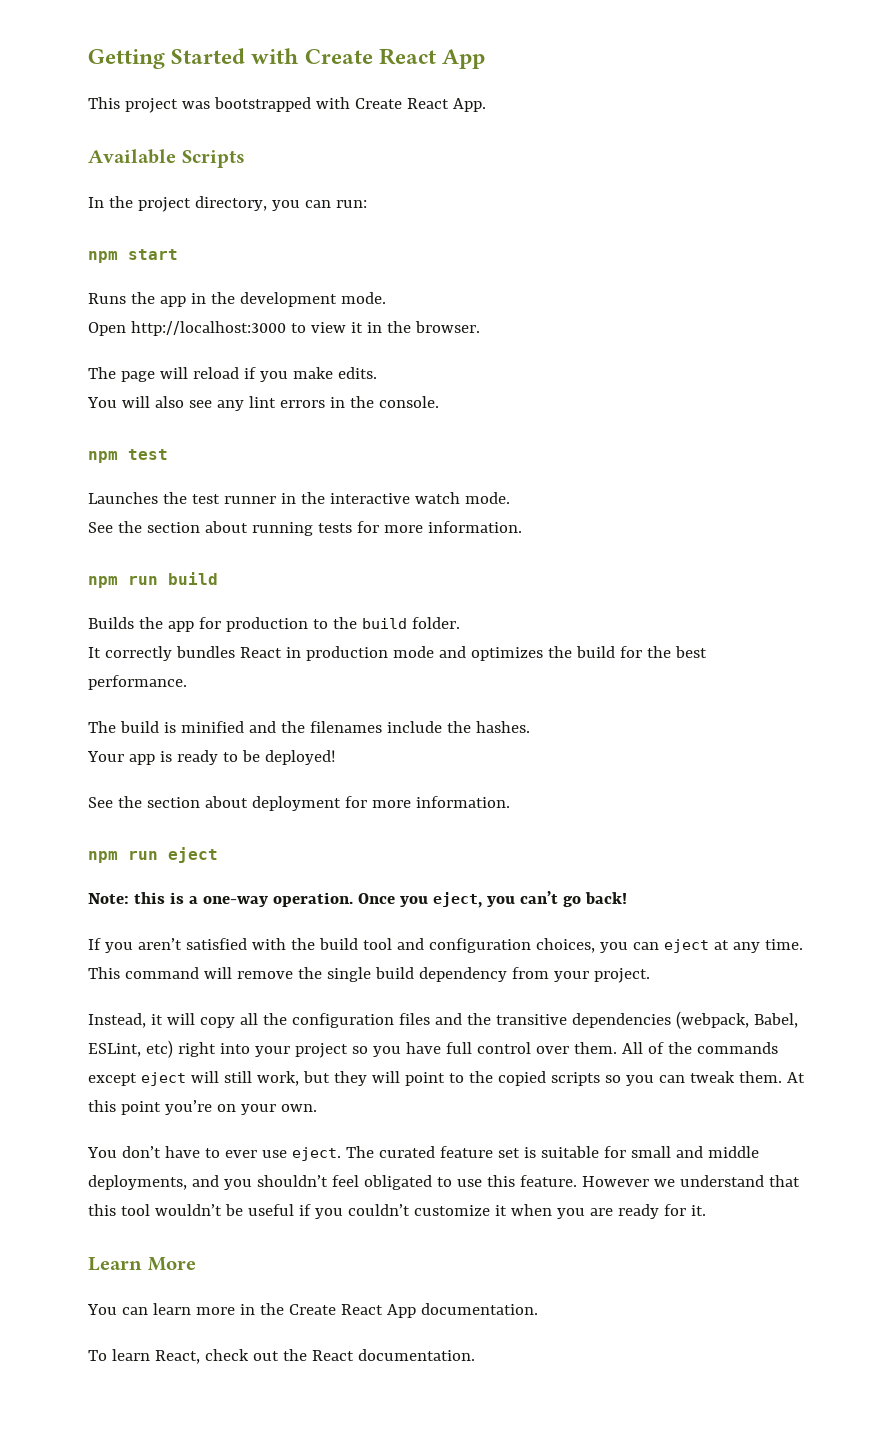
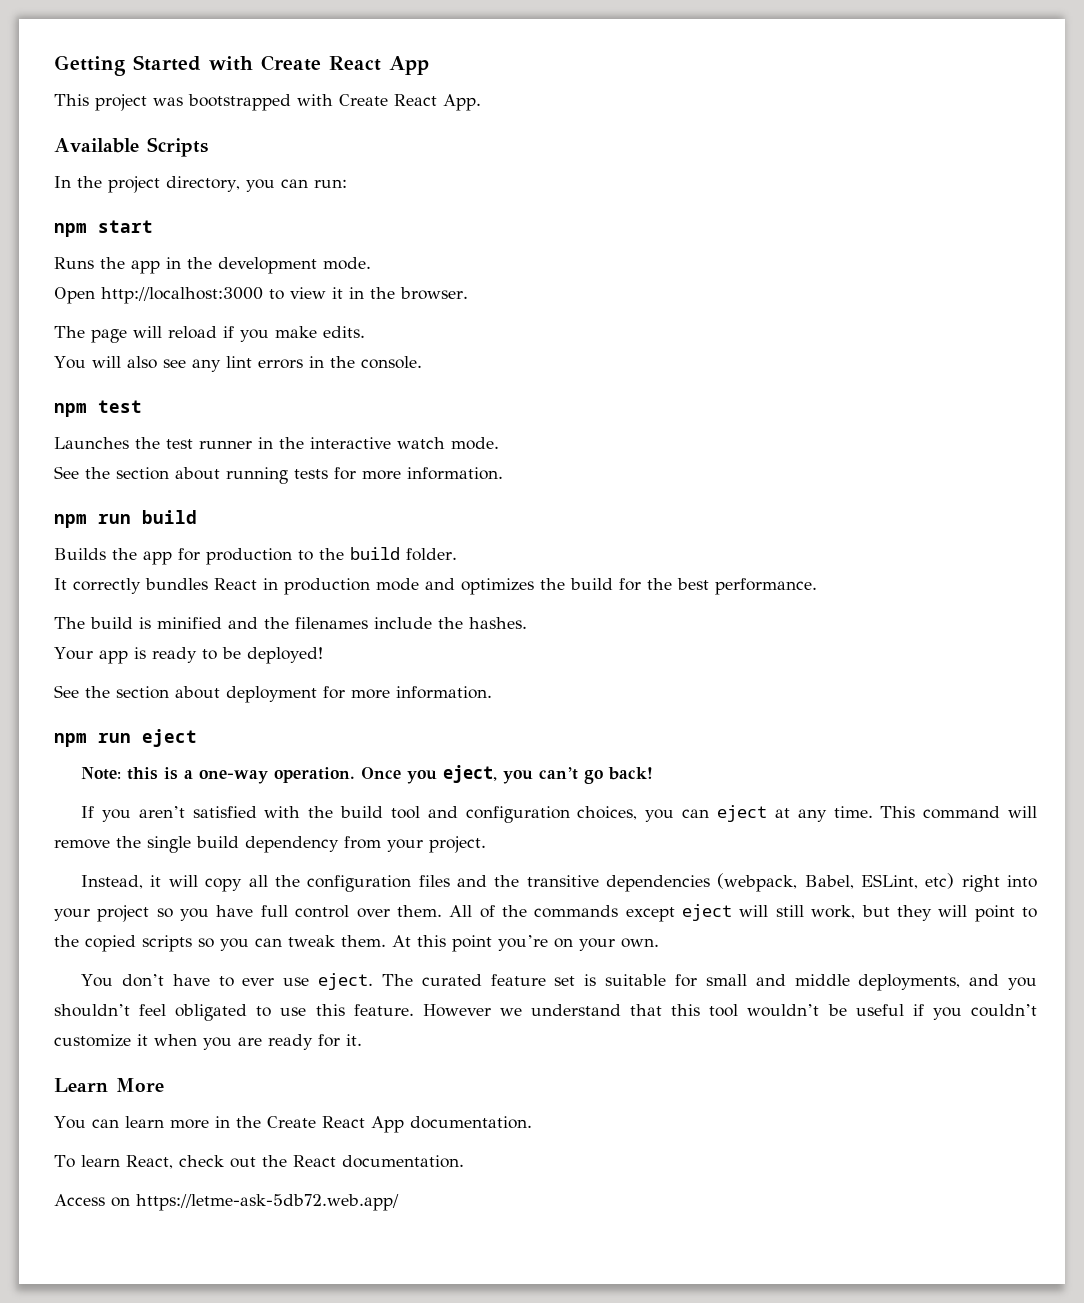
+ Access on https://letme-ask-5db72.web.app/

